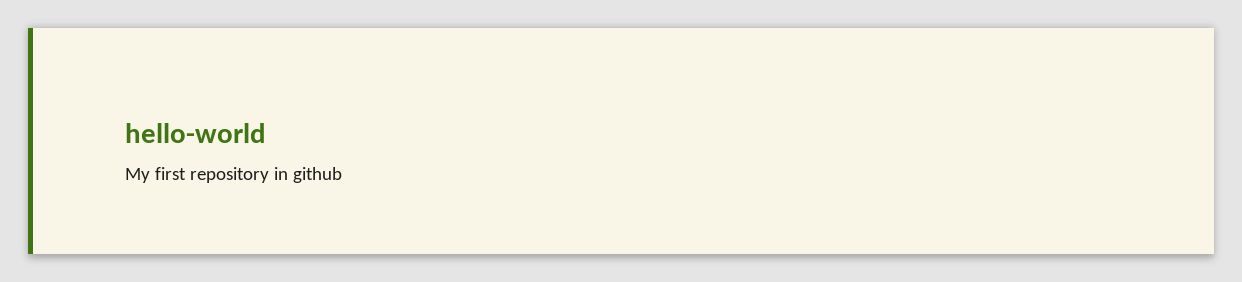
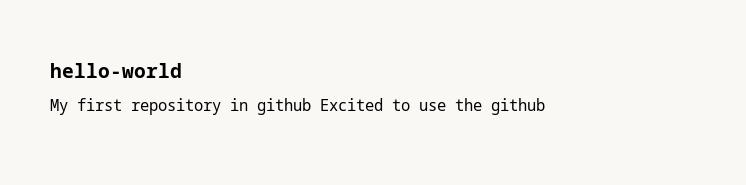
- My first repository in github
+ My first repository in github Excited to use the github

